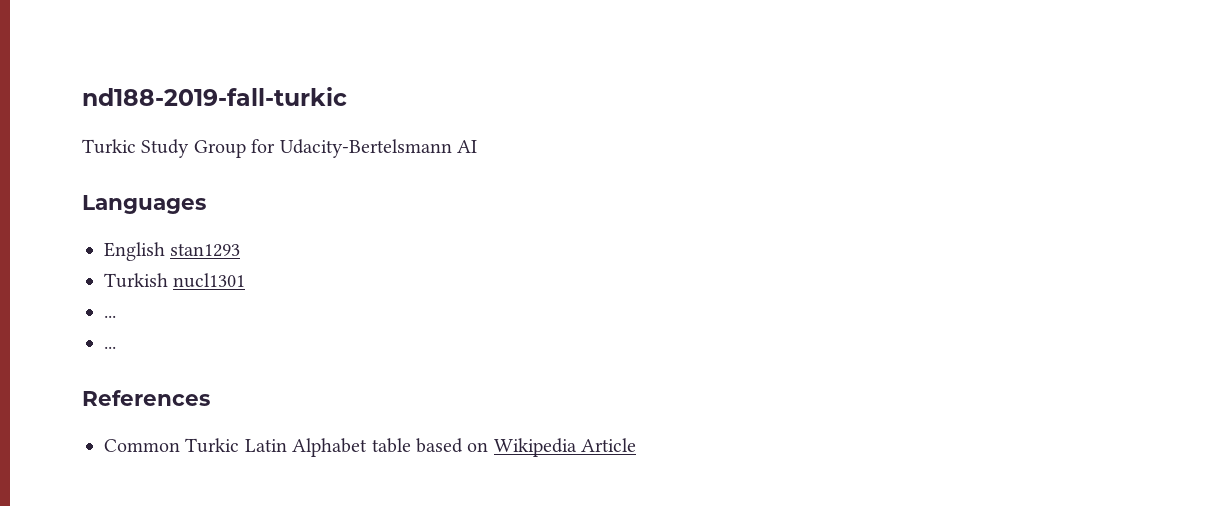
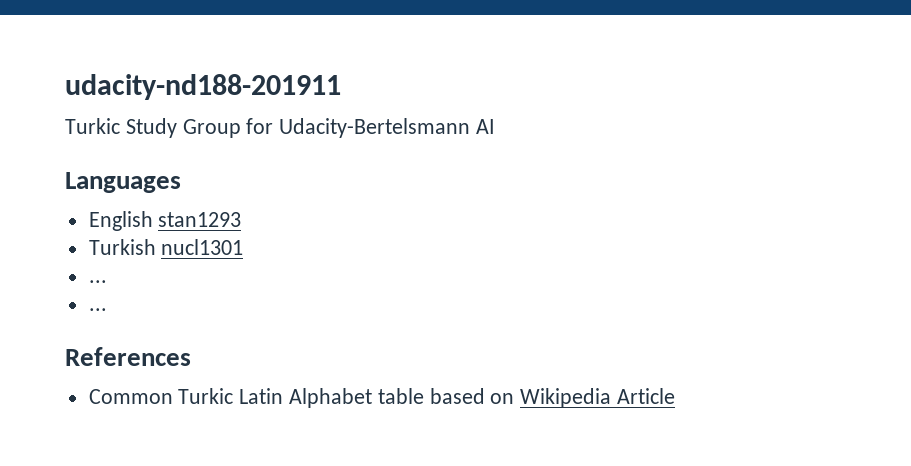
- nd188-2019-fall-turkic
+ udacity-nd188-201911

